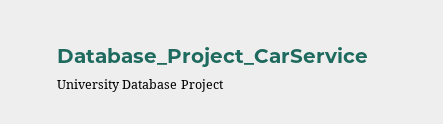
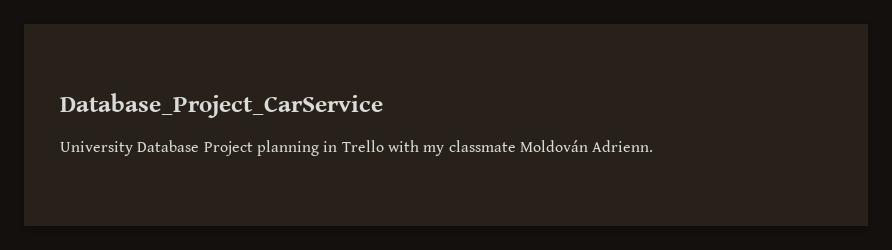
- University Database Project
+ University Database Project planning in Trello with my classmate Moldován Adrienn.

